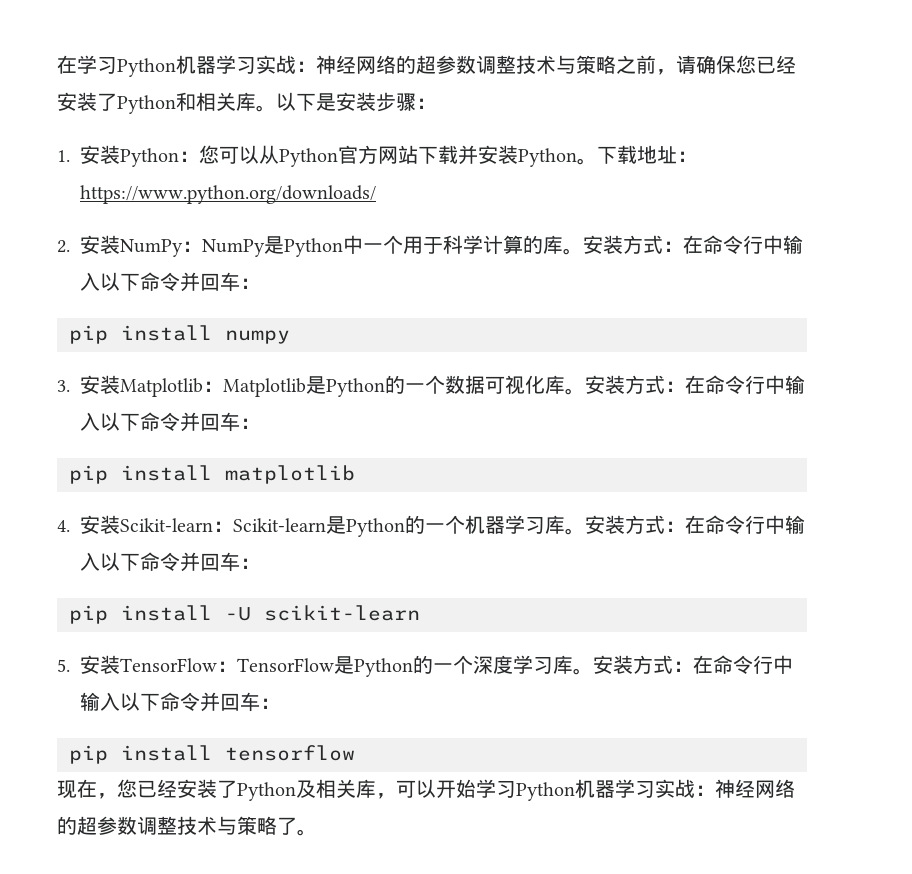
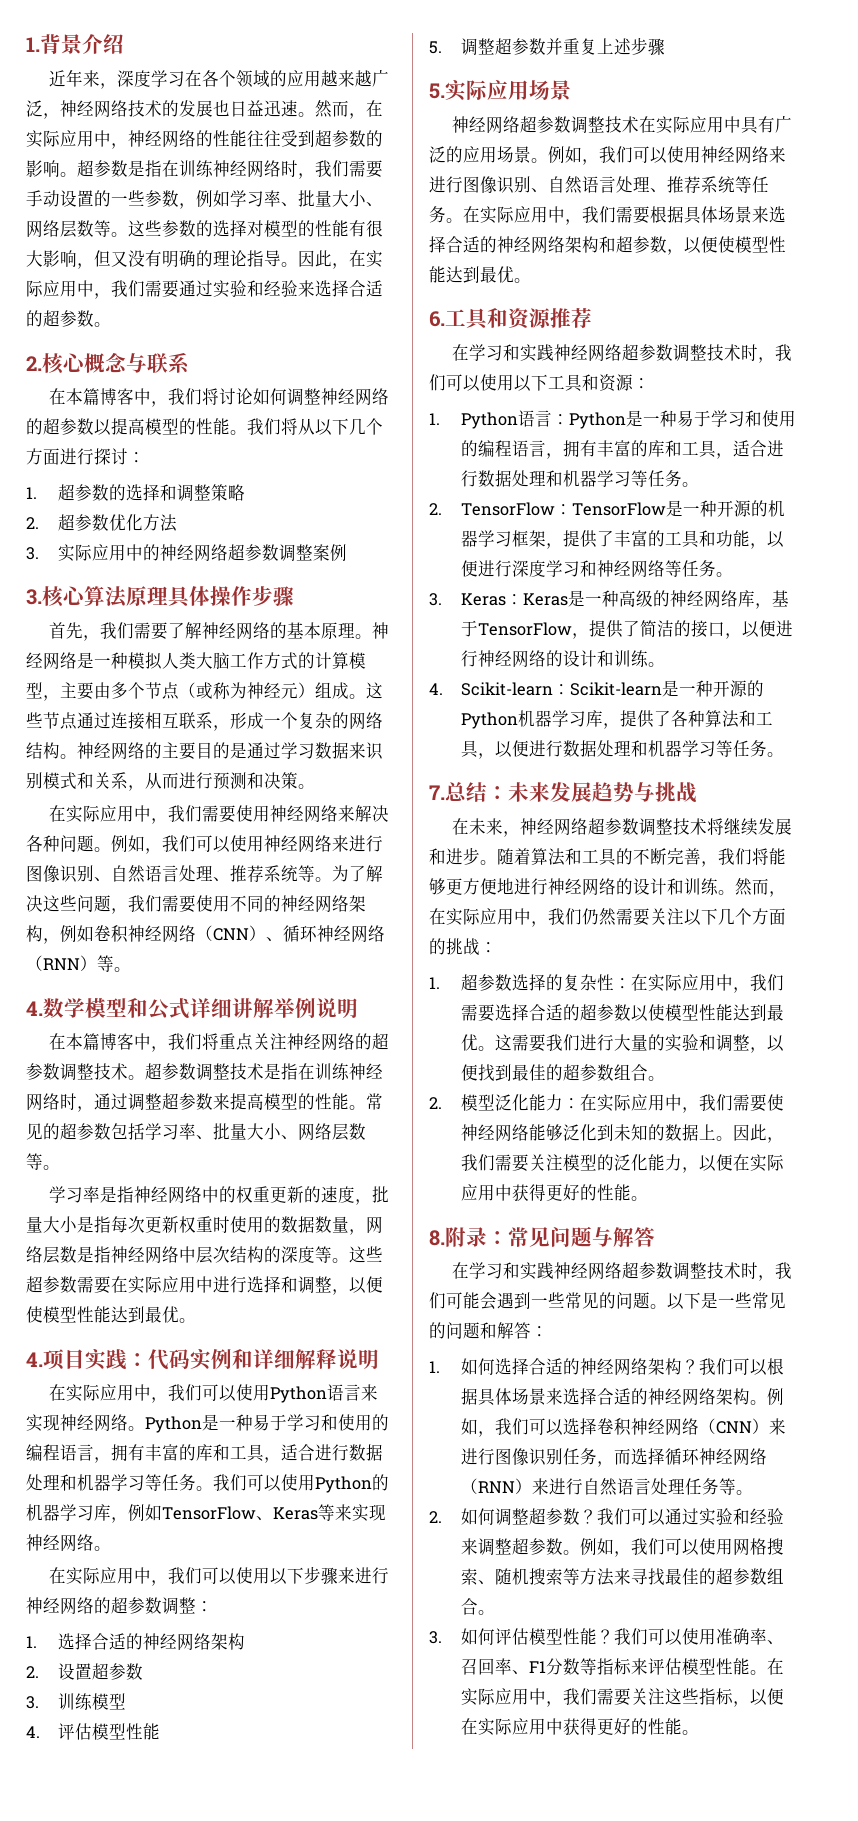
- 在学习Python机器学习实战：神经网络的超参数调整技术与策略之前，请确保您已经安装了Python和相关库。以下是安装步骤：
- 1.安装Python：您可以从Python官方网站下载并安装Python。下载地址：https://www.python.org/downloads/
- 2.安装NumPy：NumPy是Python中一个用于科学计算的库。安装方式：在命令行中输入以下命令并回车：
- pip install numpy
- 3.安装Matplotlib：Matplotlib是Python的一个数据可视化库。安装方式：在命令行中输入以下命令并回车：
- pip install matplotlib
- 4.安装Scikit-learn：Scikit-learn是Python的一个机器学习库。安装方式：在命令行中输入以下命令并回车：
- pip install -U scikit-learn
- 5.安装TensorFlow：TensorFlow是Python的一个深度学习库。安装方式：在命令行中输入以下命令并回车：
- pip install tensorflow
- 现在，您已经安装了Python及相关库，可以开始学习Python机器学习实战：神经网络的超参数调整技术与策略了。
+ 1.背景介绍
+ 近年来，深度学习在各个领域的应用越来越广泛，神经网络技术的发展也日益迅速。然而，在实际应用中，神经网络的性能往往受到超参数的影响。超参数是指在训练神经网络时，我们需要手动设置的一些参数，例如学习率、批量大小、网络层数等。这些参数的选择对模型的性能有很大影响，但又没有明确的理论指导。因此，在实际应用中，我们需要通过实验和经验来选择合适的超参数。
+ 2.核心概念与联系
+ 在本篇博客中，我们将讨论如何调整神经网络的超参数以提高模型的性能。我们将从以下几个方面进行探讨：
+ 1.超参数的选择和调整策略
+ 2.超参数优化方法
+ 3.实际应用中的神经网络超参数调整案例
+ 3.核心算法原理具体操作步骤
+ 首先，我们需要了解神经网络的基本原理。神经网络是一种模拟人类大脑工作方式的计算模型，主要由多个节点（或称为神经元）组成。这些节点通过连接相互联系，形成一个复杂的网络结构。神经网络的主要目的是通过学习数据来识别模式和关系，从而进行预测和决策。
+ 在实际应用中，我们需要使用神经网络来解决各种问题。例如，我们可以使用神经网络来进行图像识别、自然语言处理、推荐系统等。为了解决这些问题，我们需要使用不同的神经网络架构，例如卷积神经网络（CNN）、循环神经网络（RNN）等。
+ 4.数学模型和公式详细讲解举例说明
+ 在本篇博客中，我们将重点关注神经网络的超参数调整技术。超参数调整技术是指在训练神经网络时，通过调整超参数来提高模型的性能。常见的超参数包括学习率、批量大小、网络层数等。
+ 学习率是指神经网络中的权重更新的速度，批量大小是指每次更新权重时使用的数据数量，网络层数是指神经网络中层次结构的深度等。这些超参数需要在实际应用中进行选择和调整，以便使模型性能达到最优。
+ 4.项目实践：代码实例和详细解释说明
+ 在实际应用中，我们可以使用Python语言来实现神经网络。Python是一种易于学习和使用的编程语言，拥有丰富的库和工具，适合进行数据处理和机器学习等任务。我们可以使用Python的机器学习库，例如TensorFlow、Keras等来实现神经网络。
+ 在实际应用中，我们可以使用以下步骤来进行神经网络的超参数调整：
+ 1.选择合适的神经网络架构
+ 2.设置超参数
+ 3.训练模型
+ 4.评估模型性能
+ 5.调整超参数并重复上述步骤
+ 5.实际应用场景
+ 神经网络超参数调整技术在实际应用中具有广泛的应用场景。例如，我们可以使用神经网络来进行图像识别、自然语言处理、推荐系统等任务。在实际应用中，我们需要根据具体场景来选择合适的神经网络架构和超参数，以便使模型性能达到最优。
+ 6.工具和资源推荐
+ 在学习和实践神经网络超参数调整技术时，我们可以使用以下工具和资源：
+ 1. Python语言：Python是一种易于学习和使用的编程语言，拥有丰富的库和工具，适合进行数据处理和机器学习等任务。
+ 2. TensorFlow：TensorFlow是一种开源的机器学习框架，提供了丰富的工具和功能，以便进行深度学习和神经网络等任务。
+ 3. Keras：Keras是一种高级的神经网络库，基于TensorFlow，提供了简洁的接口，以便进行神经网络的设计和训练。
+ 4. Scikit-learn：Scikit-learn是一种开源的Python机器学习库，提供了各种算法和工具，以便进行数据处理和机器学习等任务。
+ 7.总结：未来发展趋势与挑战
+ 在未来，神经网络超参数调整技术将继续发展和进步。随着算法和工具的不断完善，我们将能够更方便地进行神经网络的设计和训练。然而，在实际应用中，我们仍然需要关注以下几个方面的挑战：
+ 1.超参数选择的复杂性：在实际应用中，我们需要选择合适的超参数以使模型性能达到最优。这需要我们进行大量的实验和调整，以便找到最佳的超参数组合。
+ 2.模型泛化能力：在实际应用中，我们需要使神经网络能够泛化到未知的数据上。因此，我们需要关注模型的泛化能力，以便在实际应用中获得更好的性能。
+ 8.附录：常见问题与解答
+ 在学习和实践神经网络超参数调整技术时，我们可能会遇到一些常见的问题。以下是一些常见的问题和解答：
+ 1.如何选择合适的神经网络架构？我们可以根据具体场景来选择合适的神经网络架构。例如，我们可以选择卷积神经网络（CNN）来进行图像识别任务，而选择循环神经网络（RNN）来进行自然语言处理任务等。
+ 2.如何调整超参数？我们可以通过实验和经验来调整超参数。例如，我们可以使用网格搜索、随机搜索等方法来寻找最佳的超参数组合。
+ 3.如何评估模型性能？我们可以使用准确率、召回率、F1分数等指标来评估模型性能。在实际应用中，我们需要关注这些指标，以便在实际应用中获得更好的性能。

